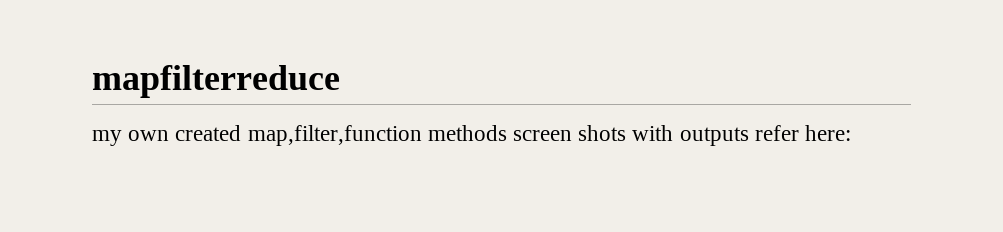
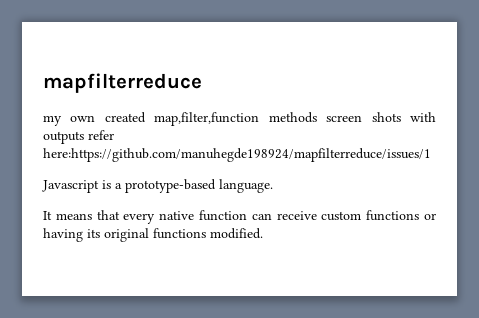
- my own created map,filter,function methods screen shots with outputs refer here:
+ my own created map,filter,function methods screen shots with outputs refer here:https://github.com/manuhegde198924/mapfilterreduce/issues/1
+ Javascript is a prototype-based language.
+ It means that every native function can receive custom functions or having its original functions modified.

